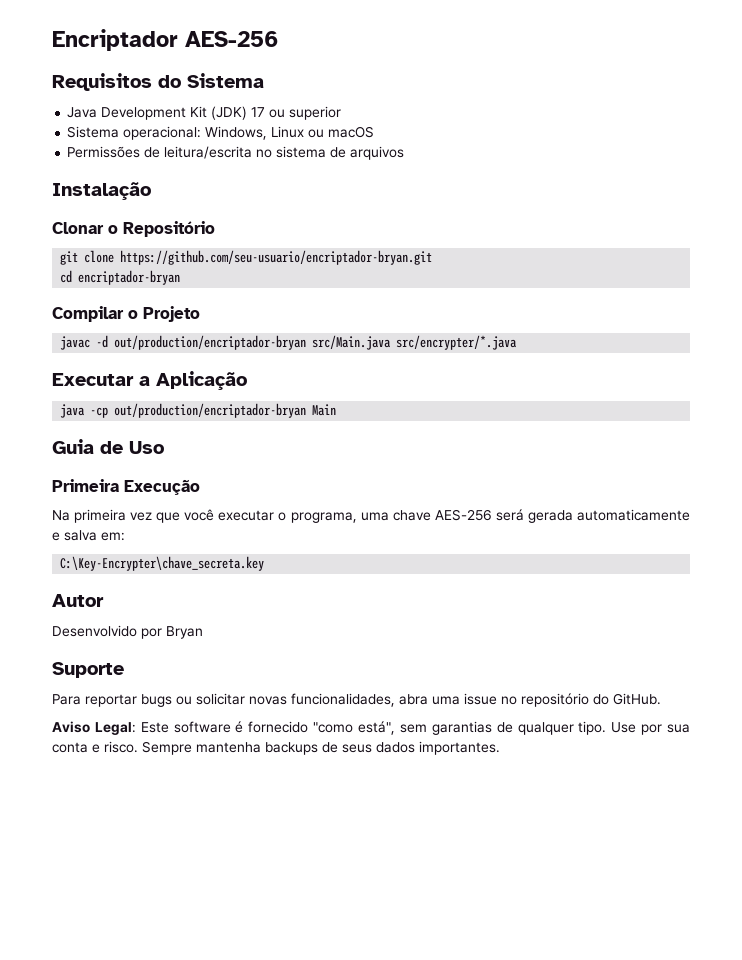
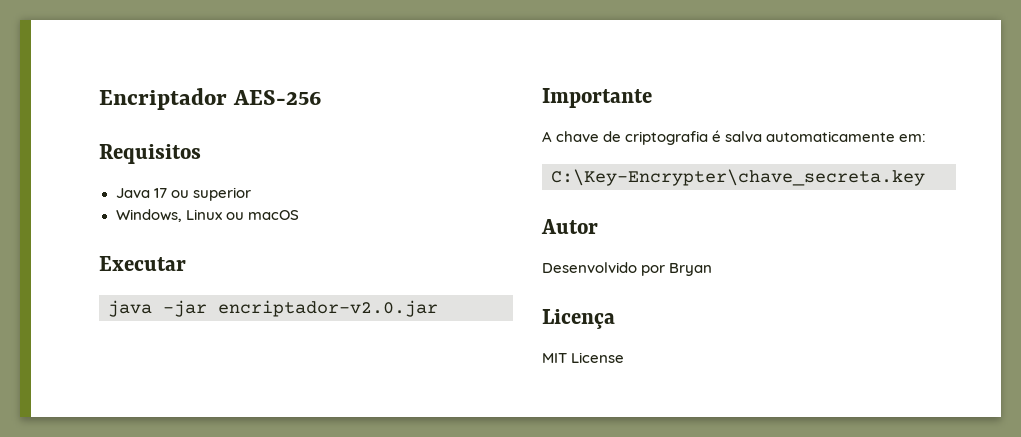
- Requisitos do Sistema
+ Requisitos
- Java Development Kit (JDK) 17 ou superior
+ Java 17 ou superior
- Sistema operacional: Windows, Linux ou macOS
+ Windows, Linux ou macOS
- Permissões de leitura/escrita no sistema de arquivos
- Instalação
- Clonar o Repositório
- git clone https://github.com/seu-usuario/encriptador-bryan.git
- cd encriptador-bryan
- Compilar o Projeto
- javac -d out/production/encriptador-bryan src/Main.java src/encrypter/*.java
- Executar a Aplicação
+ Executar
- java -cp out/production/encriptador-bryan Main
- Guia de Uso
- Primeira Execução
- Na primeira vez que você executar o programa, uma chave AES-256 será gerada automaticamente e salva em:
+ java -jar encriptador-v2.0.jar
+ Importante
+ A chave de criptografia é salva automaticamente em:
- Suporte
- Para reportar bugs ou solicitar novas funcionalidades, abra uma issue no repositório do GitHub.
- Aviso Legal: Este software é fornecido "como está", sem garantias de qualquer tipo. Use por sua conta e risco. Sempre mantenha backups de seus dados importantes.
+ Licença
+ MIT License

